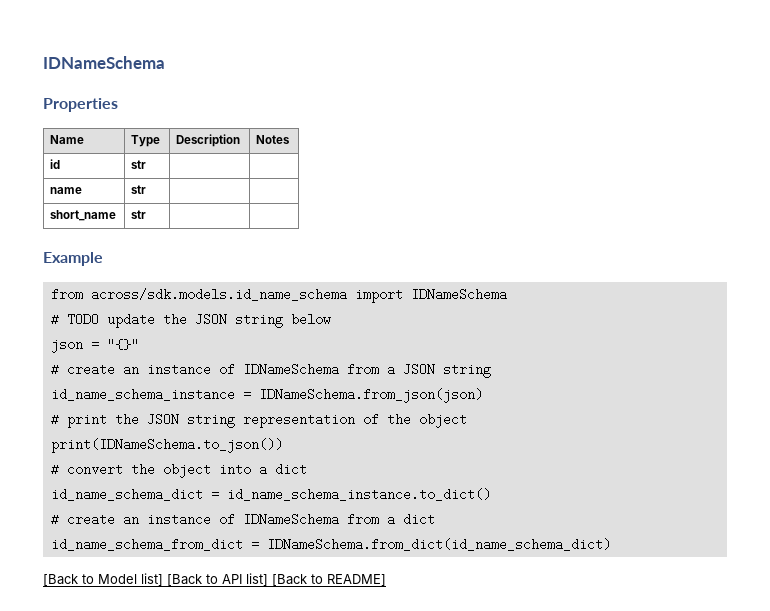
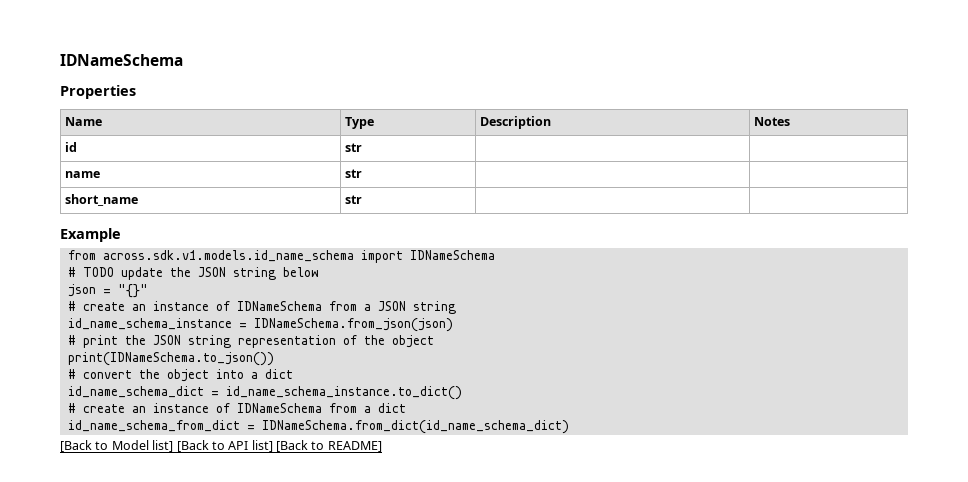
- from across/sdk.models.id_name_schema import IDNameSchema
+ from across.sdk.v1.models.id_name_schema import IDNameSchema

